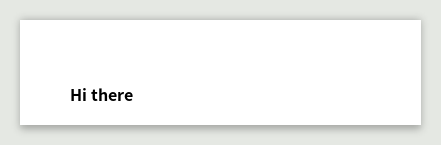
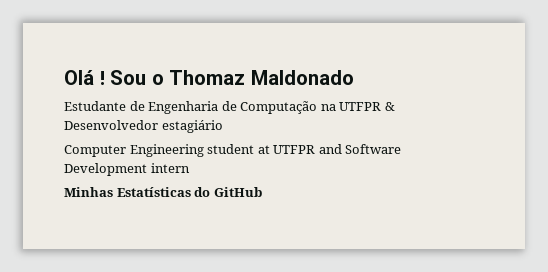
- Hi there
+ Olá ! Sou o Thomaz Maldonado
+ Estudante de Engenharia de Computação na UTFPR & Desenvolvedor estagiário
+ Computer Engineering student at UTFPR and Software Development intern
+ Minhas Estatísticas do GitHub

